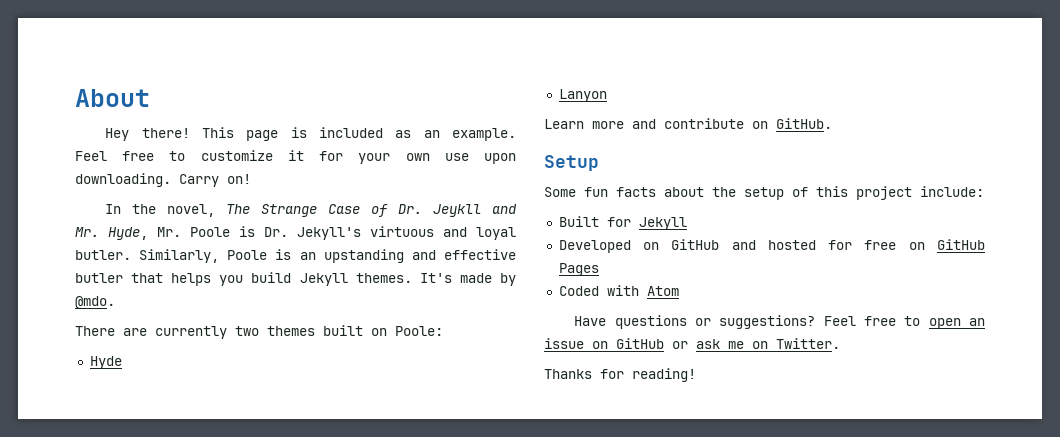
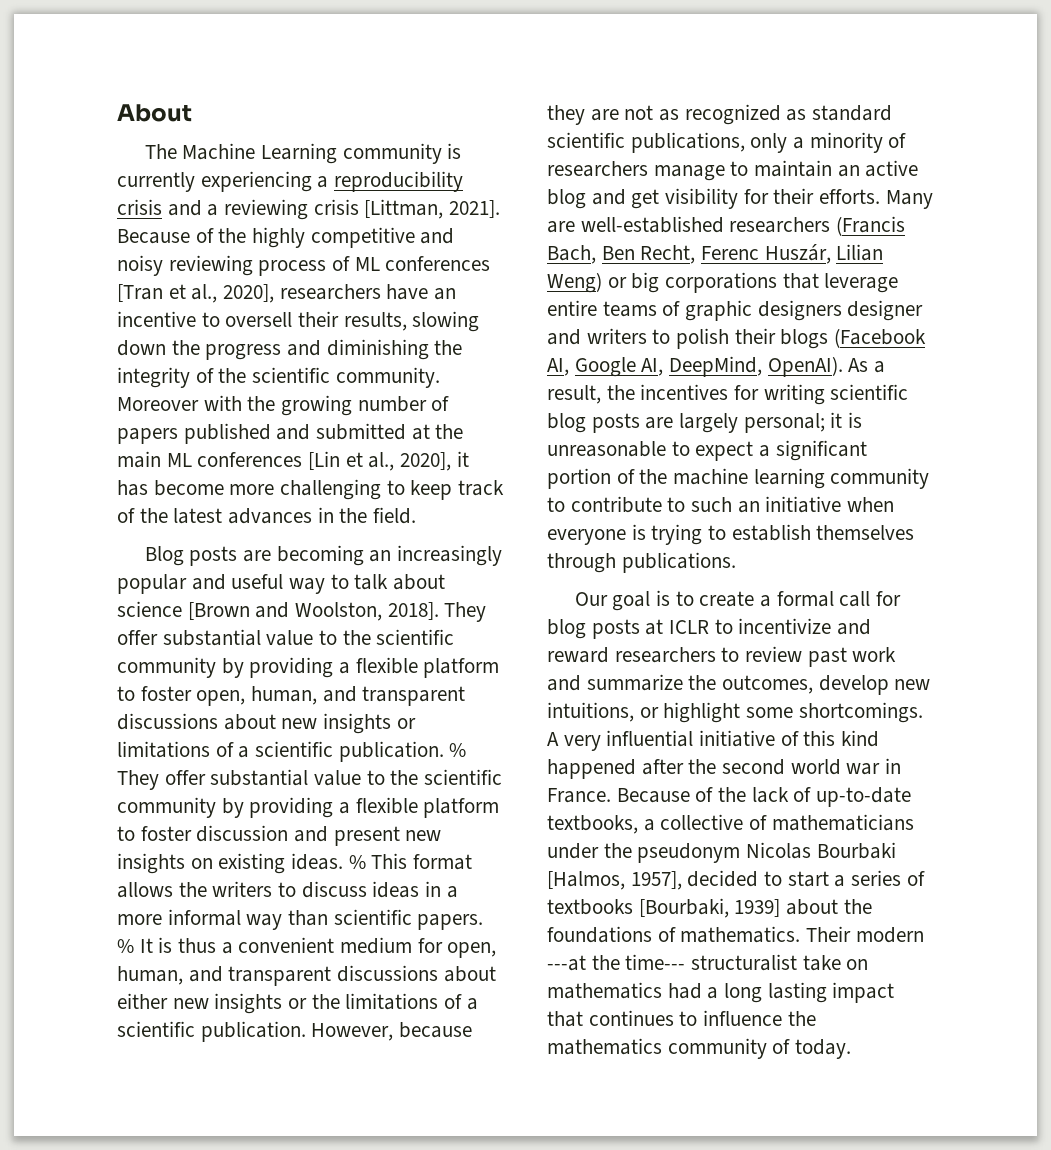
- Hey there! This page is included as an example. Feel free to customize it for your own use upon downloading. Carry on!
- In the novel, The Strange Case of Dr. Jeykll and Mr. Hyde, Mr. Poole is Dr. Jekyll's virtuous and loyal butler. Similarly, Poole is an upstanding and effective butler that helps you build Jekyll themes. It's made by @mdo.
- There are currently two themes built on Poole:
- Hyde
- Lanyon
- Learn more and contribute on GitHub.
- Setup
- Some fun facts about the setup of this project include:
- Built for Jekyll
- Developed on GitHub and hosted for free on GitHub Pages
- Coded with Atom
- Have questions or suggestions? Feel free to open an issue on GitHub or ask me on Twitter.
- Thanks for reading!
+ The Machine Learning community is currently experiencing a reproducibility crisis and a reviewing crisis [Littman, 2021]. Because of the highly competitive and noisy reviewing process of ML conferences [Tran et al., 2020], researchers have an incentive to oversell their results, slowing down the progress and diminishing the integrity of the scientific community. Moreover with the growing number of papers published and submitted at the main ML conferences [Lin et al., 2020], it has become more challenging to keep track of the latest advances in the field.
+ Blog posts are becoming an increasingly popular and useful way to talk about science [Brown and Woolston, 2018]. They offer substantial value to the scientific community by providing a flexible platform to foster open, human, and transparent discussions about new insights or limitations of a scientific publication. % They offer substantial value to the scientific community by providing a flexible platform to foster discussion and present new insights on existing ideas. % This format allows the writers to discuss ideas in a more informal way than scientific papers. % It is thus a convenient medium for open, human, and transparent discussions about either new insights or the limitations of a scientific publication. However, because they are not as recognized as standard scientific publications, only a minority of researchers manage to maintain an active blog and get visibility for their efforts. Many are well-established researchers (Francis Bach, Ben Recht, Ferenc Huszár, Lilian Weng) or big corporations that leverage entire teams of graphic designers designer and writers to polish their blogs (Facebook AI, Google AI, DeepMind, OpenAI). As a result, the incentives for writing scientific blog posts are largely personal; it is unreasonable to expect a significant portion of the machine learning community to contribute to such an initiative when everyone is trying to establish themselves through publications.
+ Our goal is to create a formal call for blog posts at ICLR to incentivize and reward researchers to review past work and summarize the outcomes, develop new intuitions, or highlight some shortcomings. A very influential initiative of this kind happened after the second world war in France. Because of the lack of up-to-date textbooks, a collective of mathematicians under the pseudonym Nicolas Bourbaki [Halmos, 1957], decided to start a series of textbooks [Bourbaki, 1939] about the foundations of mathematics. Their modern ---at the time--- structuralist take on mathematics had a long lasting impact that continues to influence the mathematics community of today.

